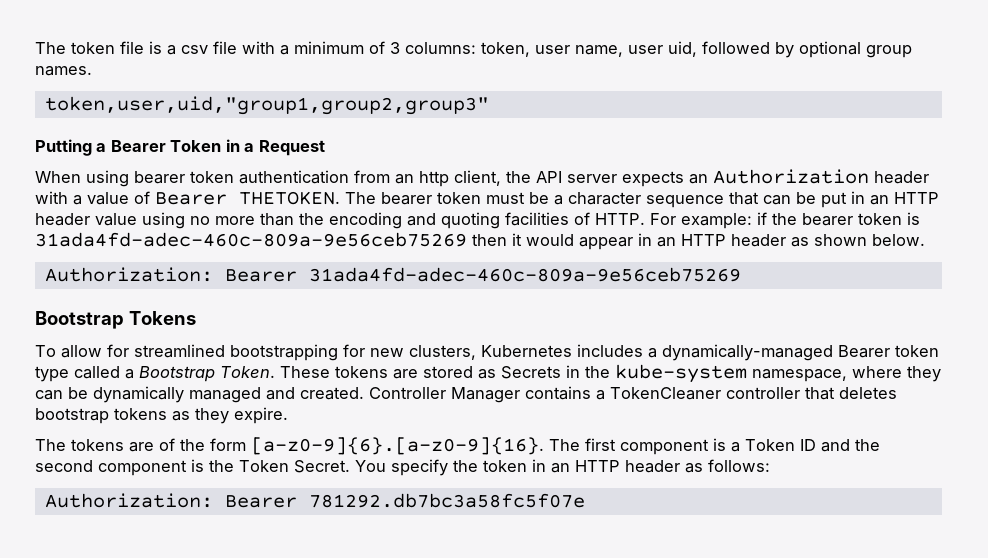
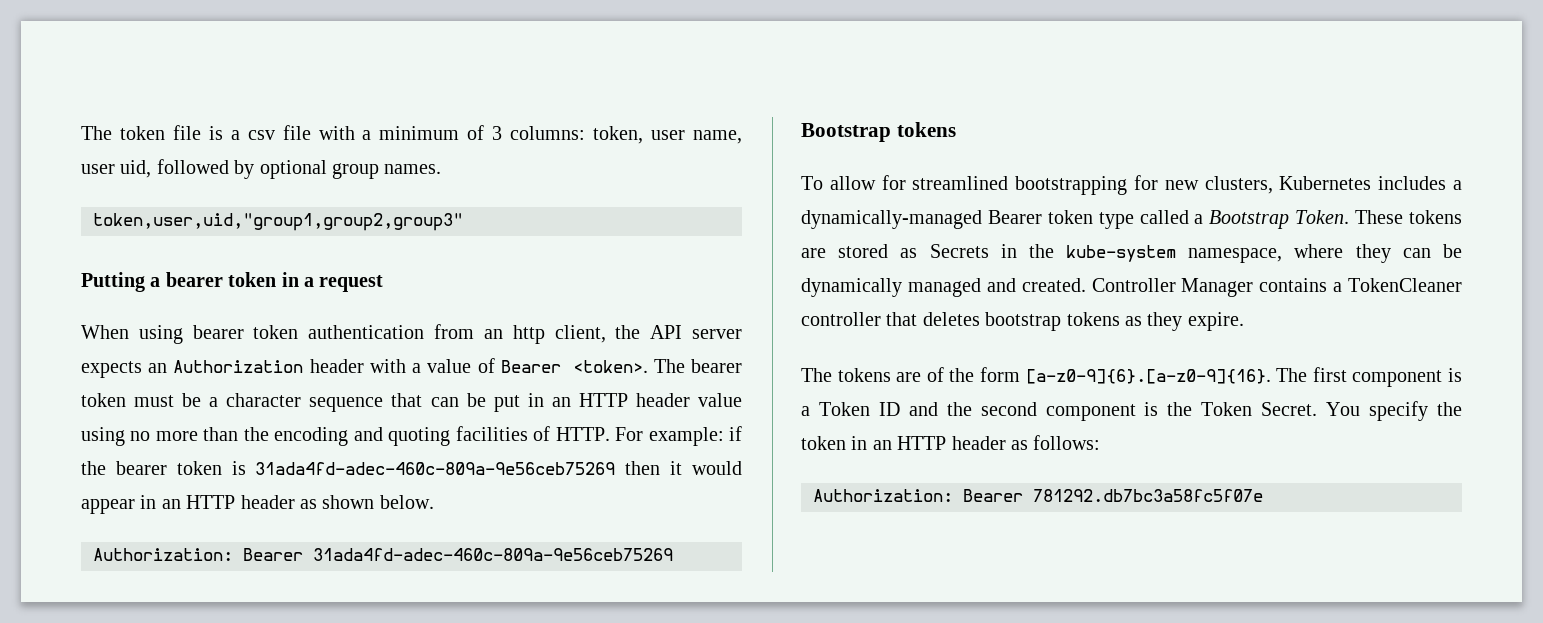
- Putting a Bearer Token in a Request
+ Putting a bearer token in a request
- When using bearer token authentication from an http client, the API server expects an Authorization header with a value of Bearer THETOKEN.
+ When using bearer token authentication from an http client, the API server expects an Authorization header with a value of Bearer <token>.
- Bootstrap Tokens
+ Bootstrap tokens

